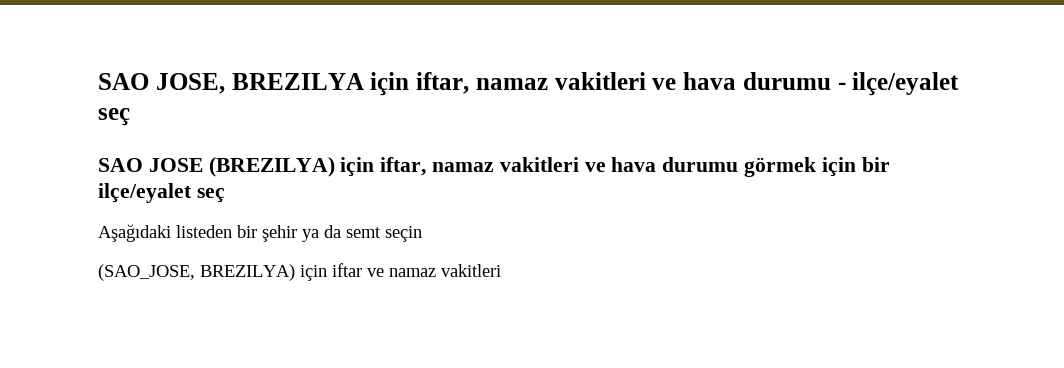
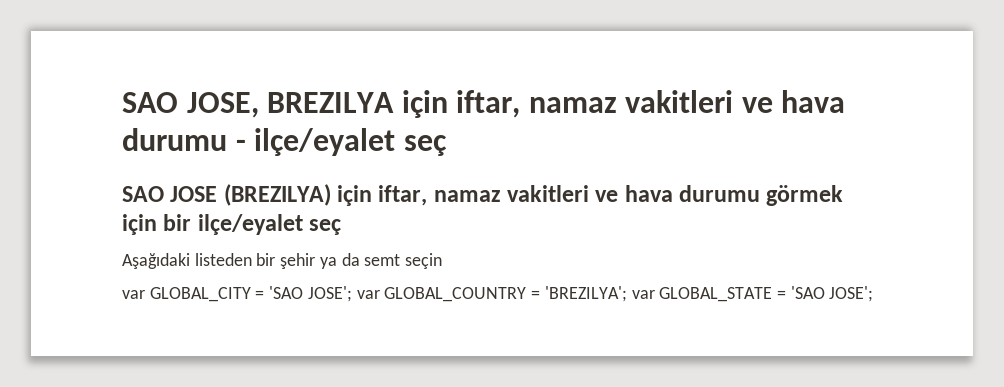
- (SAO_JOSE, BREZILYA) için iftar ve namaz vakitleri
+ var GLOBAL_CITY = 'SAO JOSE'; var GLOBAL_COUNTRY = 'BREZILYA'; var GLOBAL_STATE = 'SAO JOSE';

